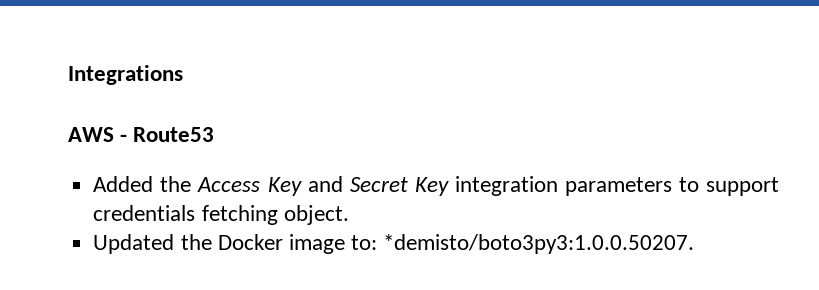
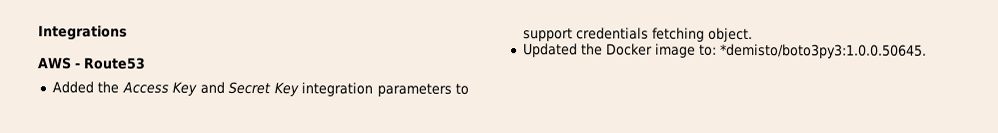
- Updated the Docker image to: *demisto/boto3py3:1.0.0.50207.
+ Updated the Docker image to: *demisto/boto3py3:1.0.0.50645.

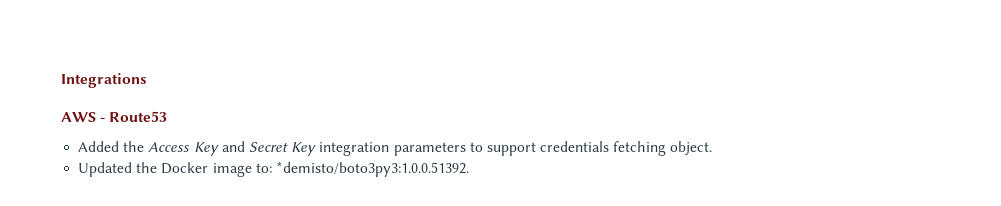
- Updated the Docker image to: *demisto/boto3py3:1.0.0.50645.
+ Updated the Docker image to: *demisto/boto3py3:1.0.0.51392.

